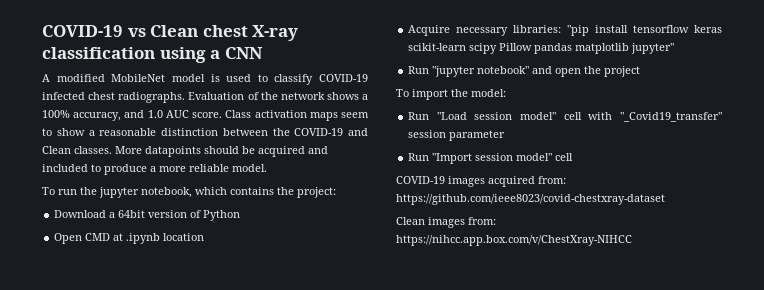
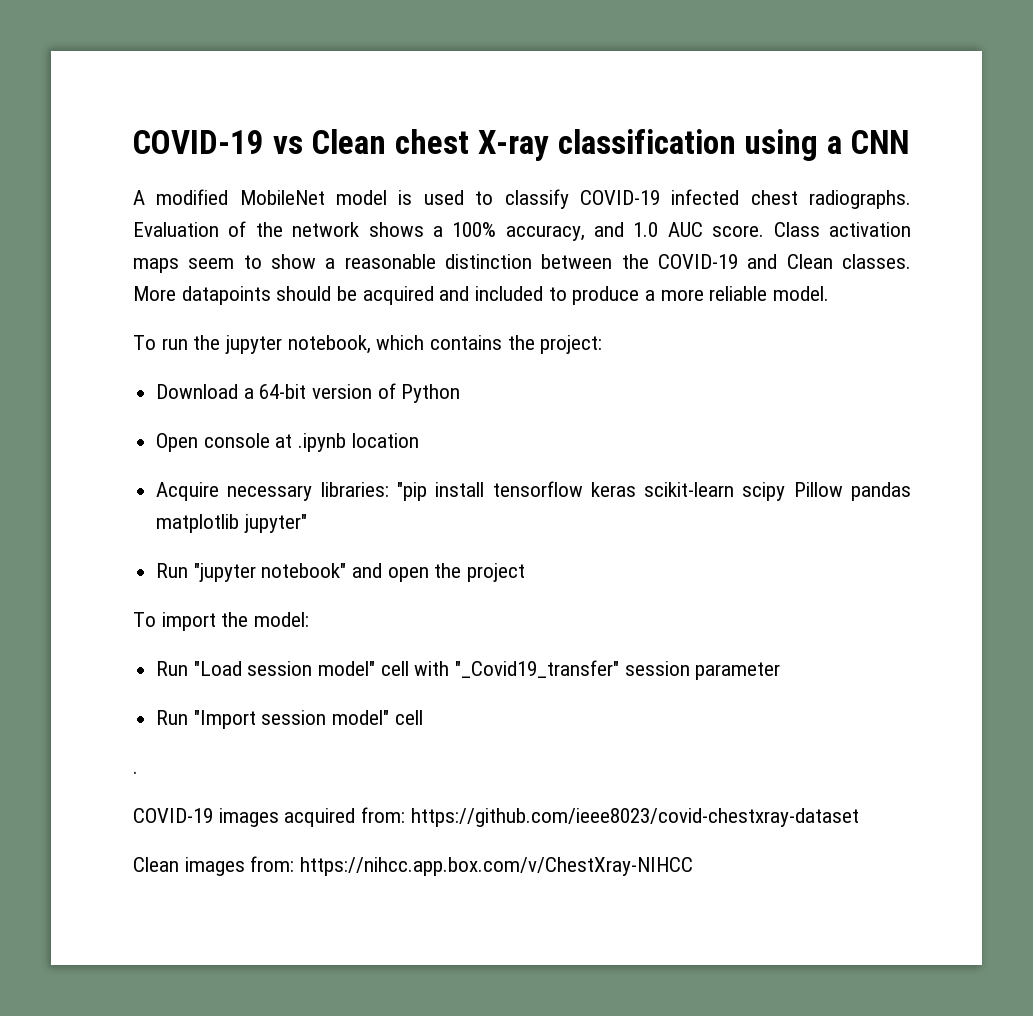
- Download a 64bit version of Python
+ Download a 64-bit version of Python
- Open CMD at .ipynb location
+ Open console at .ipynb location
+ .

